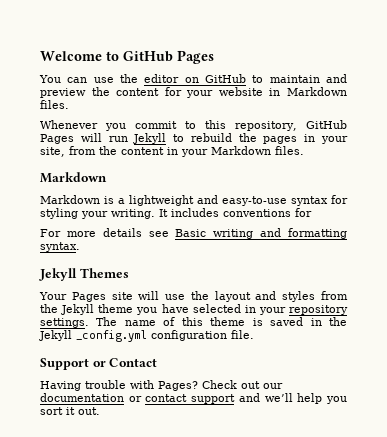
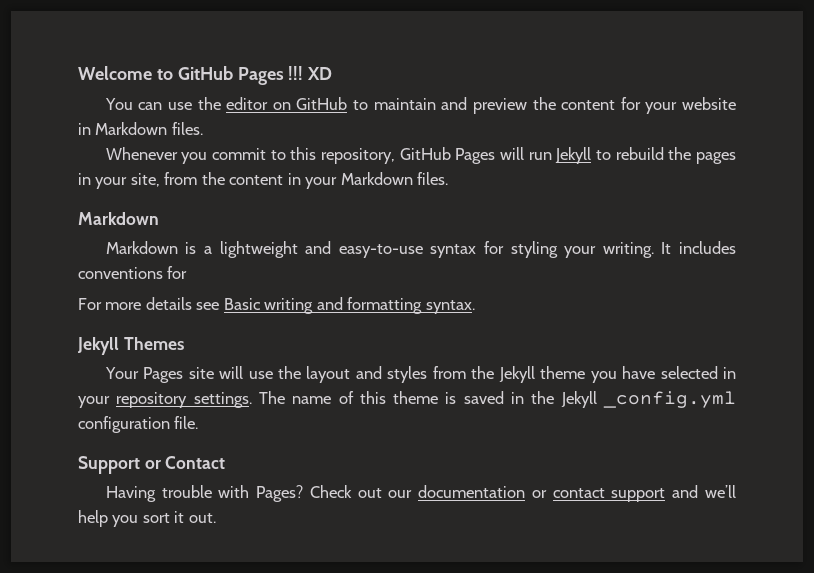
- Welcome to GitHub Pages
+ Welcome to GitHub Pages !!! XD

